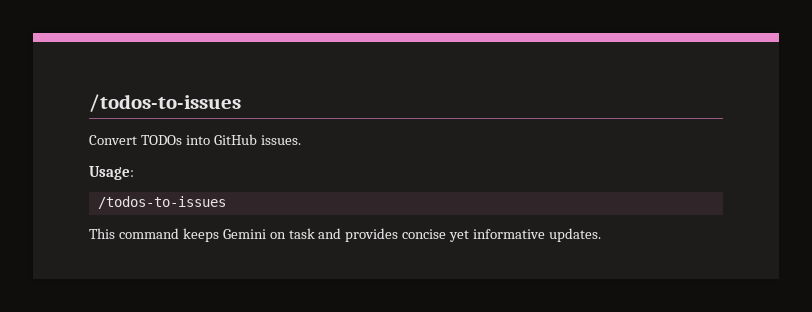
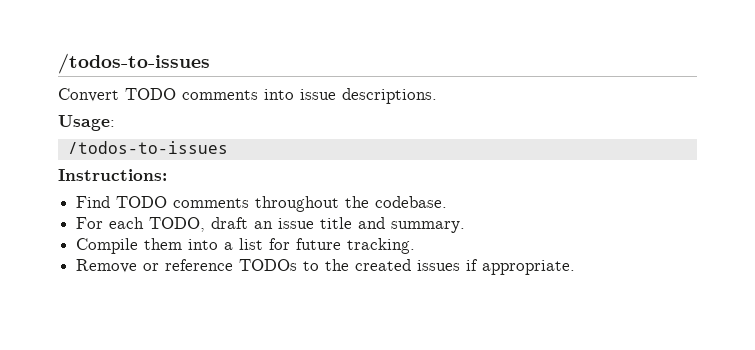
- Convert TODOs into GitHub issues.
+ Convert TODO comments into issue descriptions.
  Usage:
  /todos-to-issues
- This command keeps Gemini on task and provides concise yet informative updates.
+ Instructions:
+ Find TODO comments throughout the codebase.
+ For each TODO, draft an issue title and summary.
+ Compile them into a list for future tracking.
+ Remove or reference TODOs to the created issues if appropriate.

